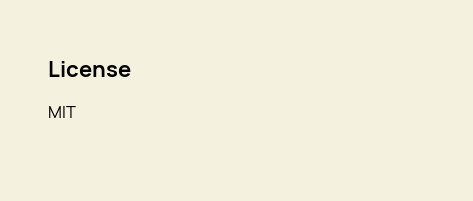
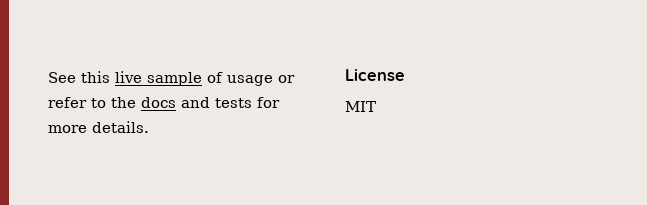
+ See this live sample of usage or refer to the docs and tests for more details.

